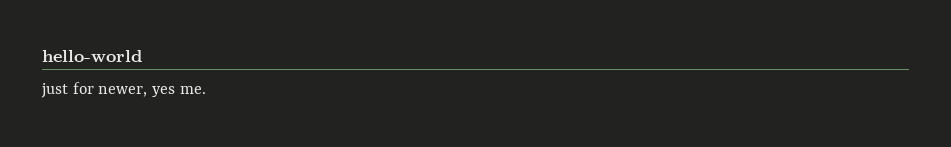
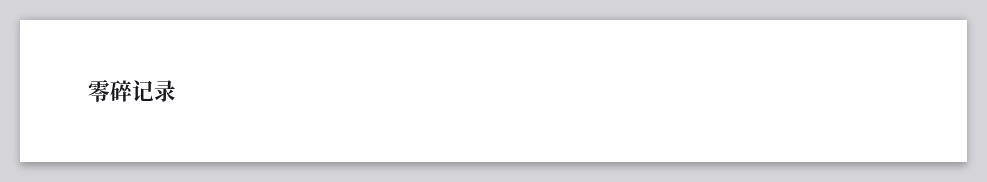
- hello-world
- just for newer, yes me.
+ 零碎记录

